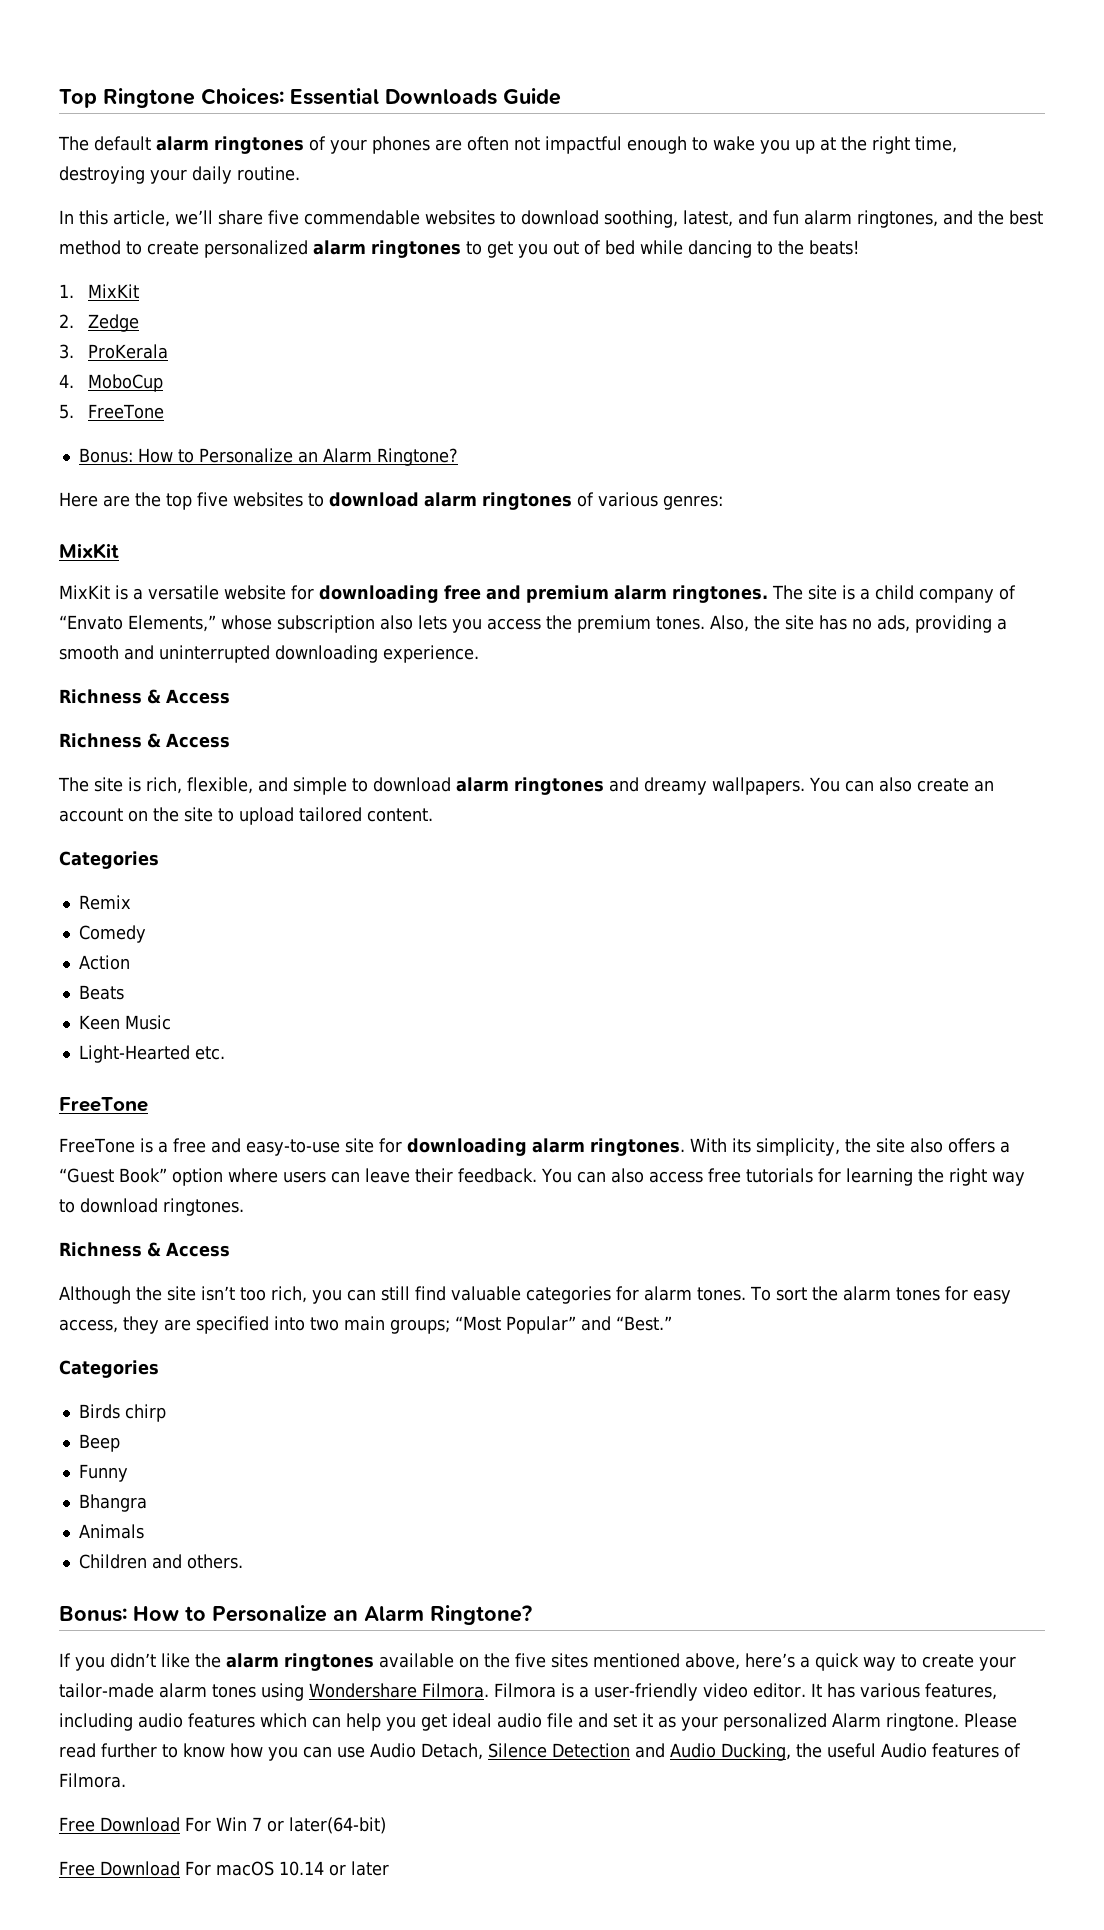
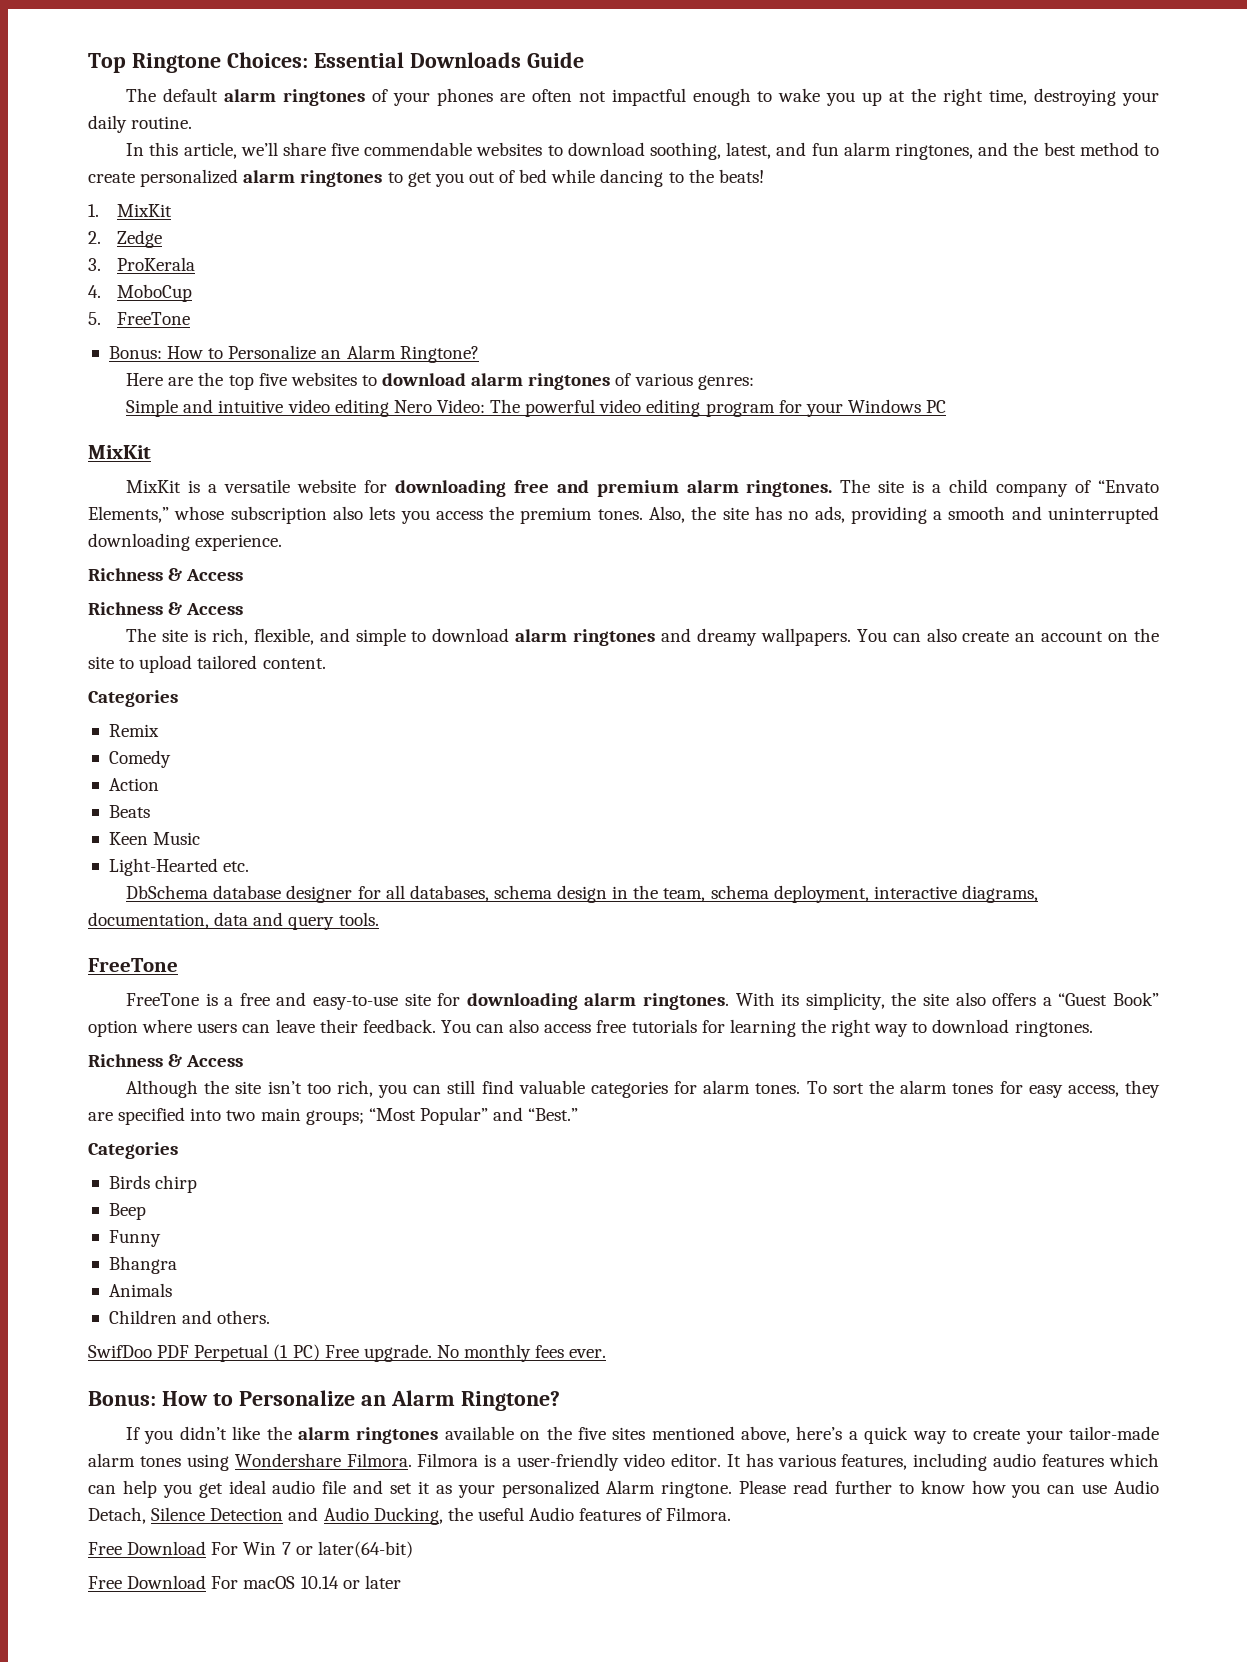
+ Simple and intuitive video editing Nero Video: The powerful video editing program for your Windows PC
+ DbSchema database designer for all databases, schema design in the team, schema deployment, interactive diagrams, documentation, data and query tools.
+ SwifDoo PDF Perpetual (1 PC) Free upgrade. No monthly fees ever.

